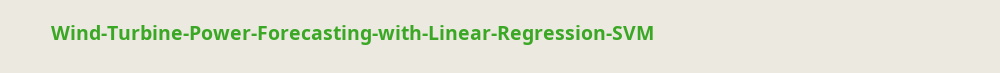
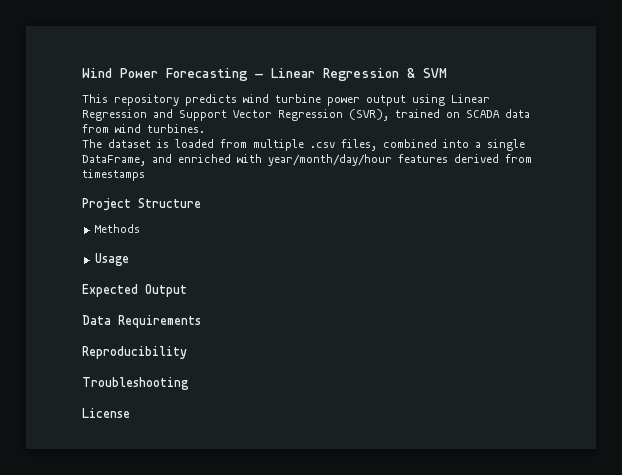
- Wind-Turbine-Power-Forecasting-with-Linear-Regression-SVM
+ Wind Power Forecasting — Linear Regression & SVM
+ This repository predicts wind turbine power output using Linear Regression and Support Vector Regression (SVR), trained on SCADA data from wind turbines.
+ The dataset is loaded from multiple .csv files, combined into a single DataFrame, and enriched with year/month/day/hour features derived from timestamps
+ Project Structure
+ Methods
+ Usage
+ Expected Output
+ Data Requirements
+ Reproducibility
+ Troubleshooting
+ License

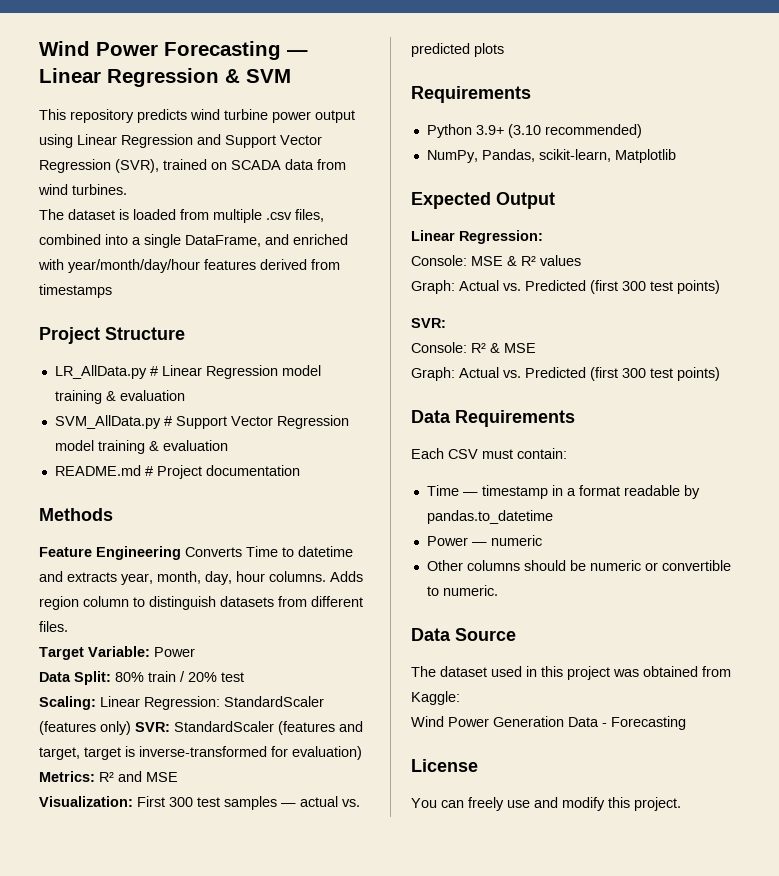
+ LR_AllData.py # Linear Regression model training & evaluation
+ SVM_AllData.py # Support Vector Regression model training & evaluation
+ README.md # Project documentation
  Methods
- Usage
+ Feature Engineering Converts Time to datetime and extracts year, month, day, hour columns. Adds region column to distinguish datasets from different files.
+ Target Variable: Power
+ Data Split: 80% train / 20% test
+ Scaling: Linear Regression: StandardScaler (features only) SVR: StandardScaler (features and target, target is inverse-transformed for evaluation) Metrics: R² and MSE
+ Visualization: First 300 test samples — actual vs. predicted plots
+ Requirements
+ Python 3.9+ (3.10 recommended)
+ NumPy, Pandas, scikit-learn, Matplotlib
  Expected Output
+ Linear Regression:
+ Console: MSE & R² values
+ Graph: Actual vs. Predicted (first 300 test points)
+ SVR:
+ Console: R² & MSE
+ Graph: Actual vs. Predicted (first 300 test points)
  Data Requirements
- Reproducibility
- Troubleshooting
+ Each CSV must contain:
+ Time — timestamp in a format readable by pandas.to_datetime
+ Power — numeric
+ Other columns should be numeric or convertible to numeric.
+ Data Source
+ The dataset used in this project was obtained from Kaggle:
+ Wind Power Generation Data - Forecasting
  License
+ You can freely use and modify this project.

